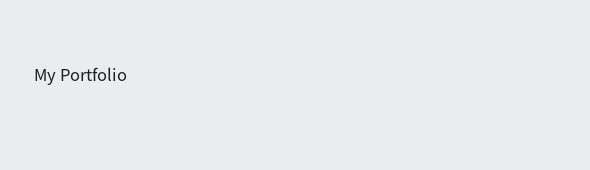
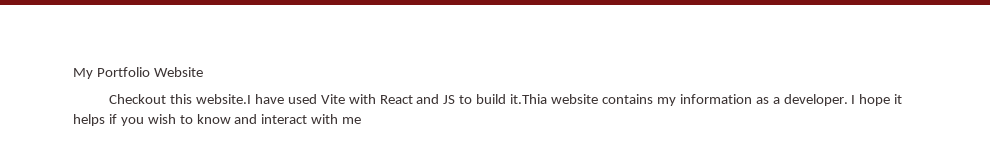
- My Portfolio
+ My Portfolio Website
+ Checkout this website.I have used Vite with React and JS to build it.Thia website contains my information as a developer. I hope it helps if you wish to know and interact with me

